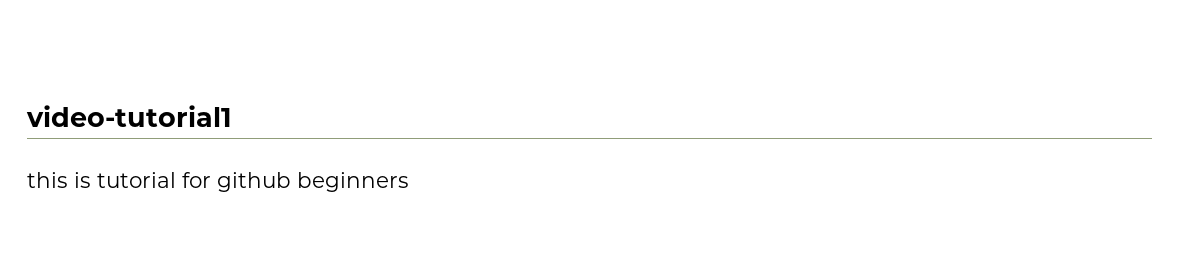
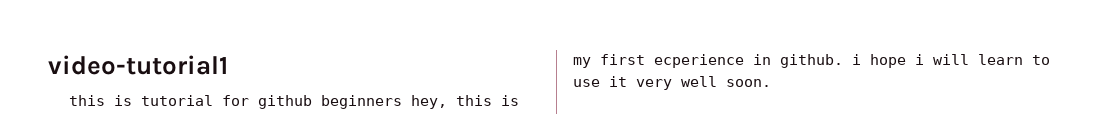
- this is tutorial for github beginners
+ this is tutorial for github beginners hey, this is my first ecperience in github. i hope i will learn to use it very well soon.

